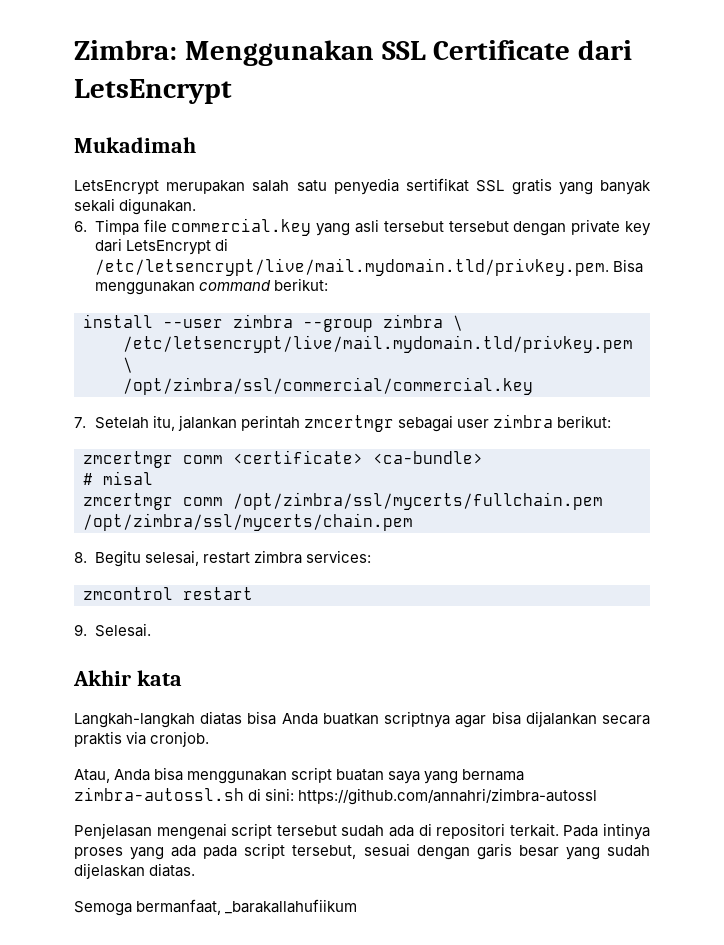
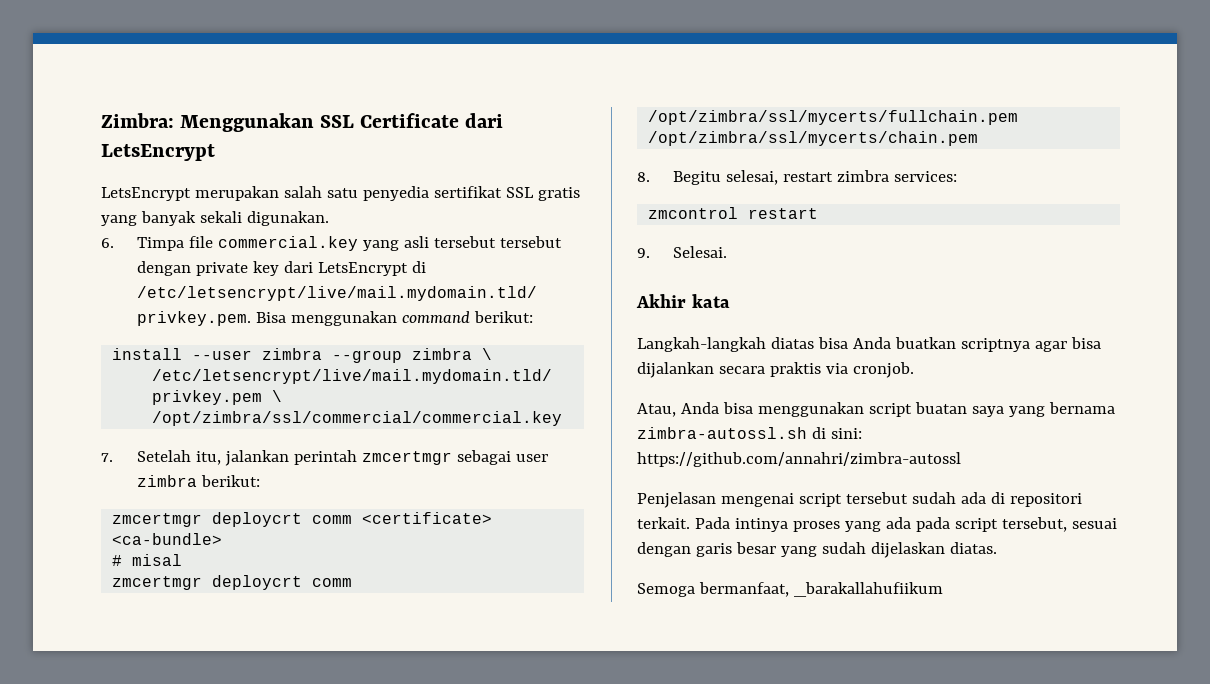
- Mukadimah
- zmcertmgr comm <certificate> <ca-bundle>
+ zmcertmgr deploycrt comm <certificate> <ca-bundle>
- zmcertmgr comm /opt/zimbra/ssl/mycerts/fullchain.pem /opt/zimbra/ssl/mycerts/chain.pem
+ zmcertmgr deploycrt comm /opt/zimbra/ssl/mycerts/fullchain.pem /opt/zimbra/ssl/mycerts/chain.pem

